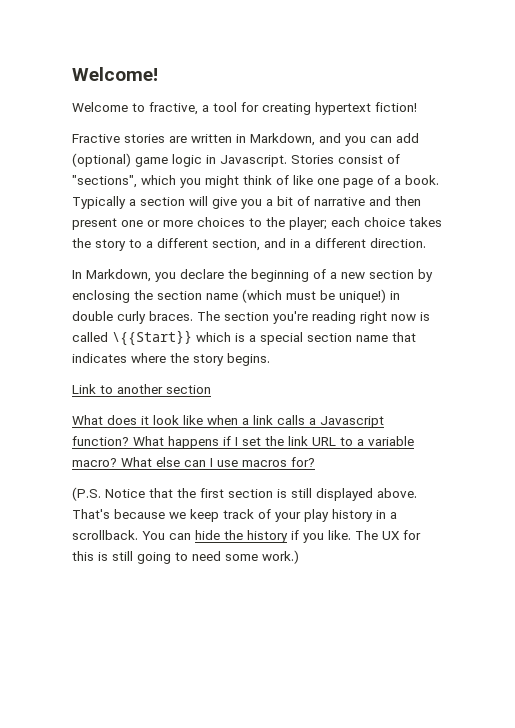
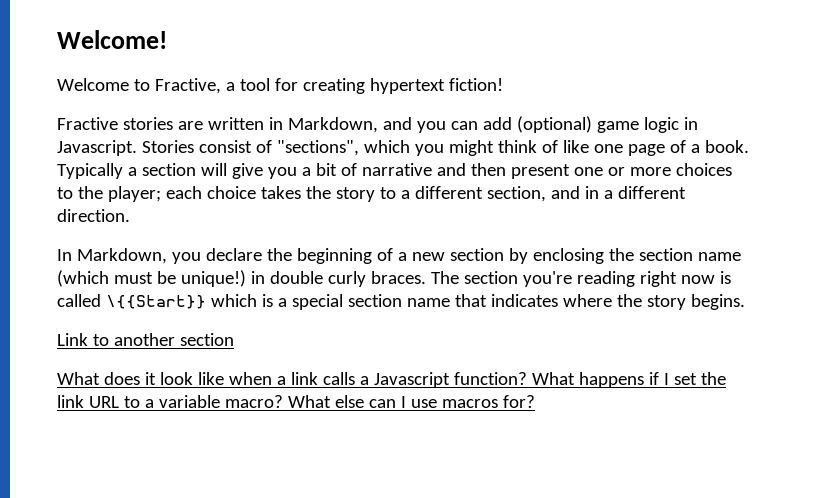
- Welcome to fractive, a tool for creating hypertext fiction!
+ Welcome to Fractive, a tool for creating hypertext fiction!
- (P.S. Notice that the first section is still displayed above. That's because we keep track of your play history in a scrollback. You can hide the history if you like. The UX for this is still going to need some work.)

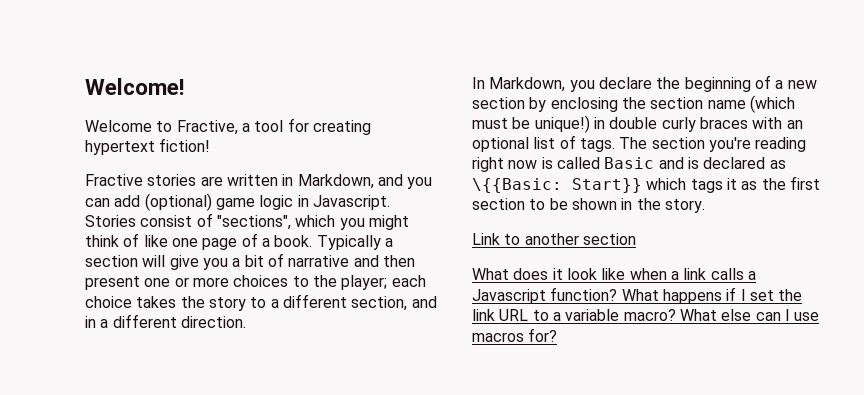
- In Markdown, you declare the beginning of a new section by enclosing the section name (which must be unique!) in double curly braces.
+ In Markdown, you declare the beginning of a new section by enclosing the section name (which must be unique!) in double curly braces with an optional list of tags.
- The section you're reading right now is called \{{Start}} which is a special section name that indicates where the story begins.
+ The section you're reading right now is called Basic and is declared as \{{Basic: Start}} which tags it as the first section to be shown in the story.

